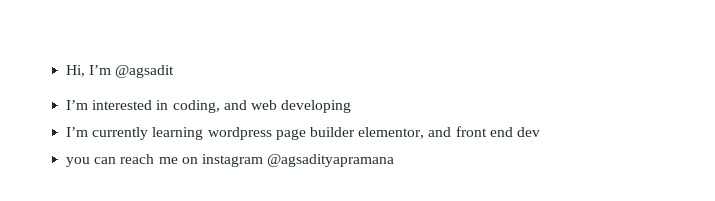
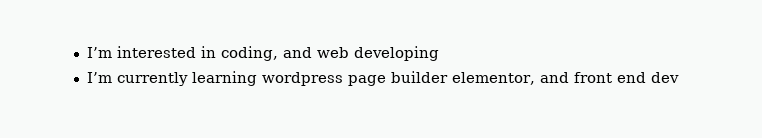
- Hi, I’m @agsadit
- you can reach me on instagram @agsadityapramana

